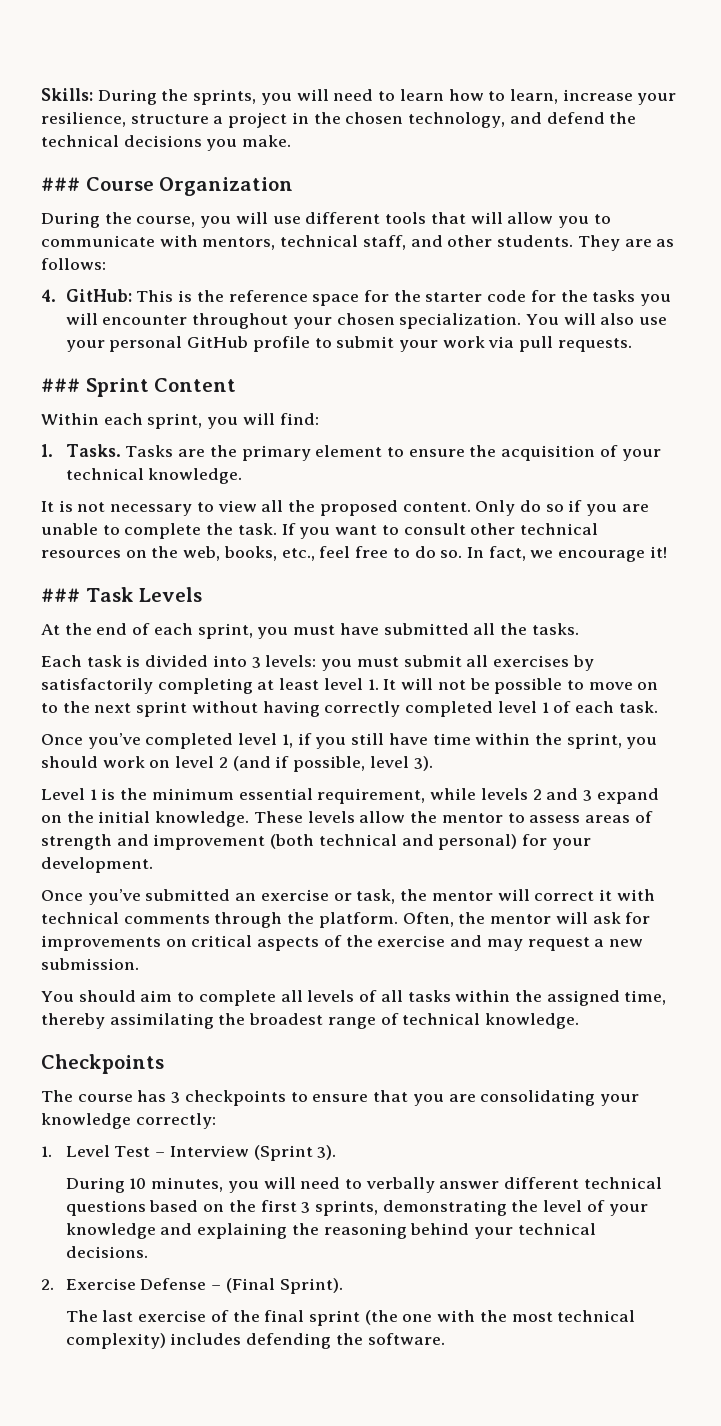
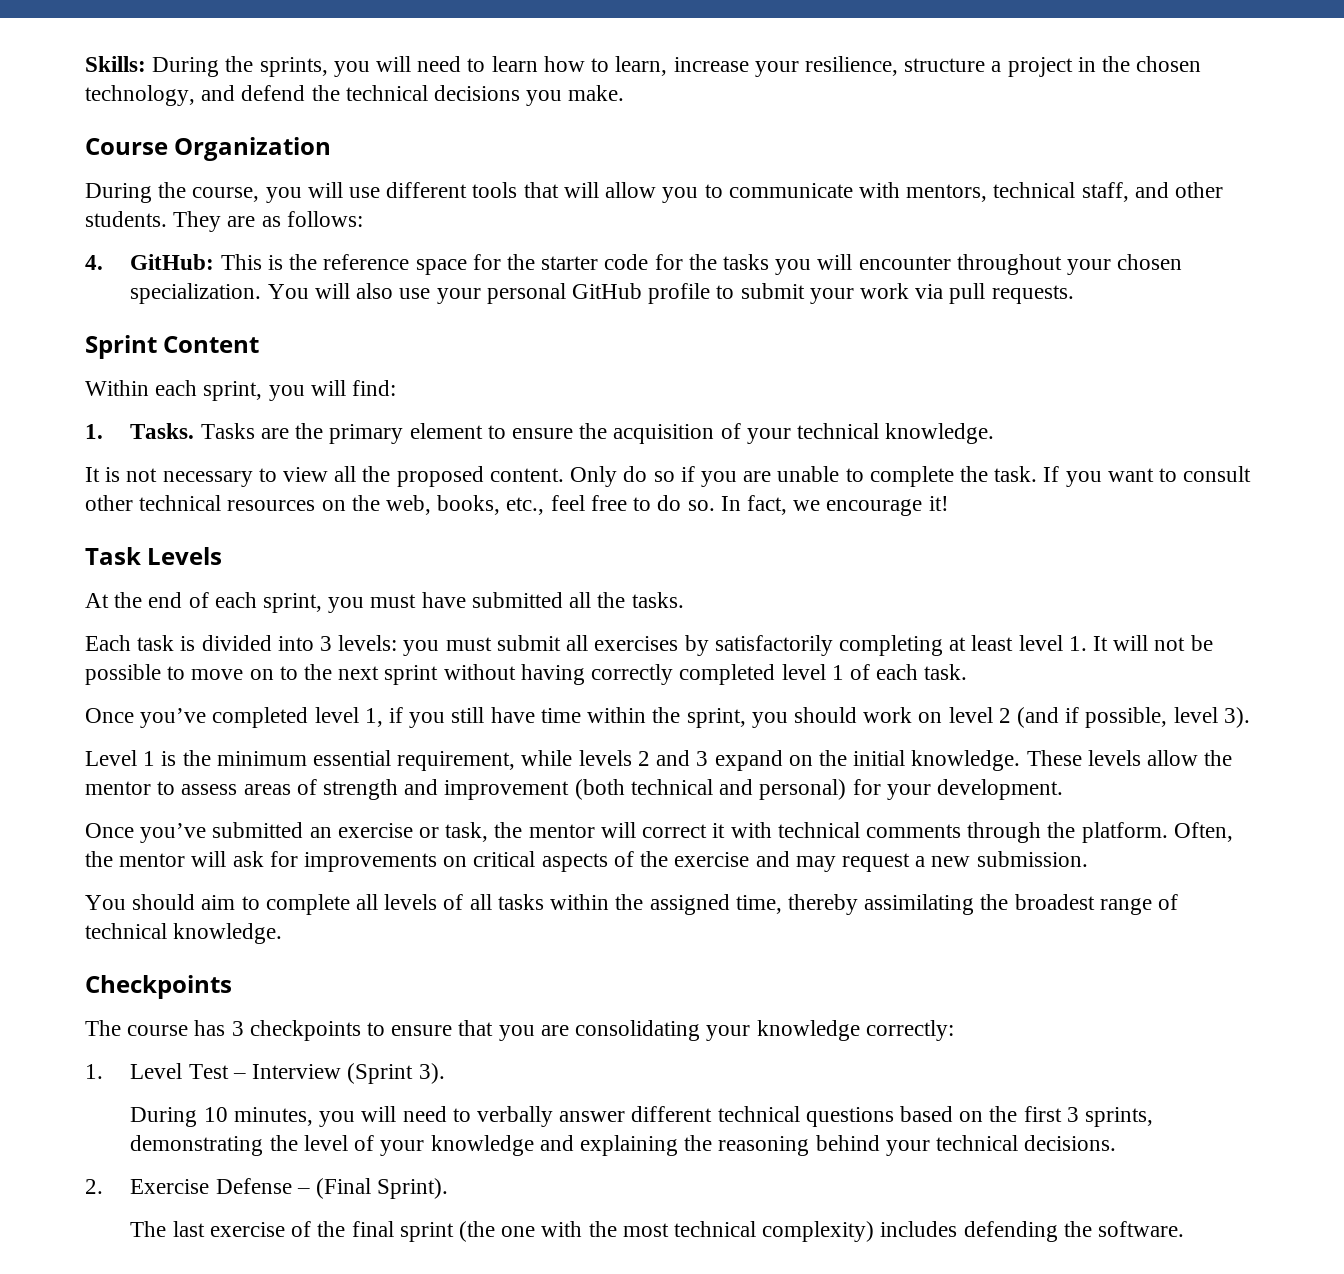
- ### Course Organization
+ Course Organization
- ### Sprint Content
+ Sprint Content
- ### Task Levels
+ Task Levels

